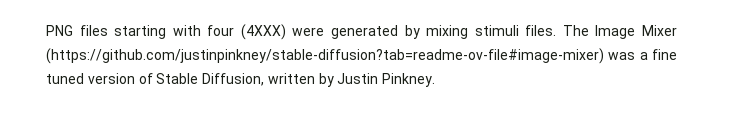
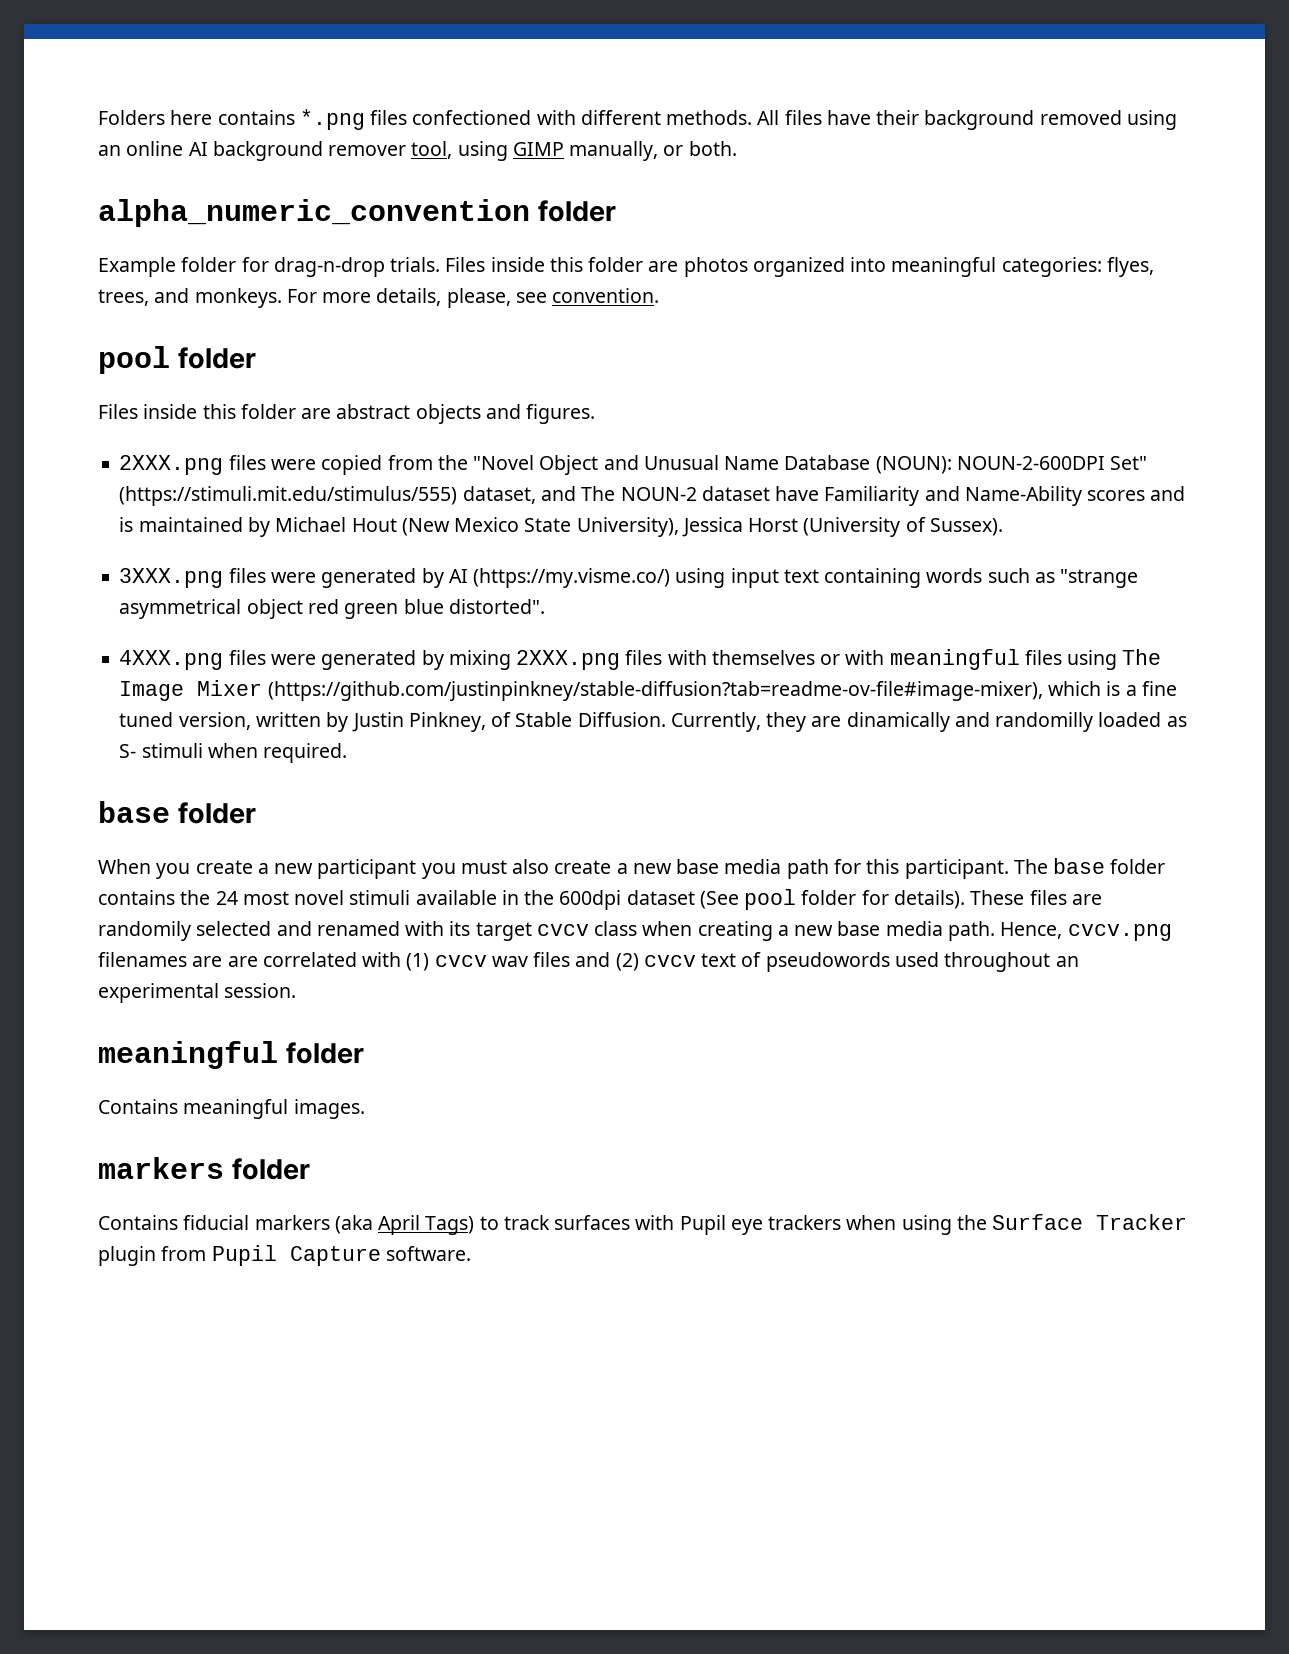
- PNG files starting with four (4XXX) were generated by mixing stimuli files. The Image Mixer (https://github.com/justinpinkney/stable-diffusion?tab=readme-ov-file#image-mixer) was a fine tuned version of Stable Diffusion, written by Justin Pinkney.
+ Folders here contains *.png files confectioned with different methods. All files have their background removed using an online AI background remover tool, using GIMP manually, or both.
+ alpha_numeric_convention folder
+ Example folder for drag-n-drop trials. Files inside this folder are photos organized into meaningful categories: flyes, trees, and monkeys. For more details, please, see convention.
+ pool folder
+ Files inside this folder are abstract objects and figures.
+ 2XXX.png files were copied from the "Novel Object and Unusual Name Database (NOUN): NOUN-2-600DPI Set" (https://stimuli.mit.edu/stimulus/555) dataset, and The NOUN-2 dataset have Familiarity and Name-Ability scores and is maintained by Michael Hout (New Mexico State University), Jessica Horst (University of Sussex).
+ 3XXX.png files were generated by AI (https://my.visme.co/) using input text containing words such as "strange asymmetrical object red green blue distorted".
+ 4XXX.png files were generated by mixing 2XXX.png files with themselves or with meaningful files using The Image Mixer (https://github.com/justinpinkney/stable-diffusion?tab=readme-ov-file#image-mixer), which is a fine tuned version, written by Justin Pinkney, of Stable Diffusion. Currently, they are dinamically and randomilly loaded as S- stimuli when required.
+ base folder
+ When you create a new participant you must also create a new base media path for this participant. The base folder contains the 24 most novel stimuli available in the 600dpi dataset (See pool folder for details). These files are randomily selected and renamed with its target cvcv class when creating a new base media path. Hence, cvcv.png filenames are are correlated with (1) cvcv wav files and (2) cvcv text of pseudowords used throughout an experimental session.
+ meaningful folder
+ Contains meaningful images.
+ markers folder
+ Contains fiducial markers (aka April Tags) to track surfaces with Pupil eye trackers when using the Surface Tracker plugin from Pupil Capture software.

